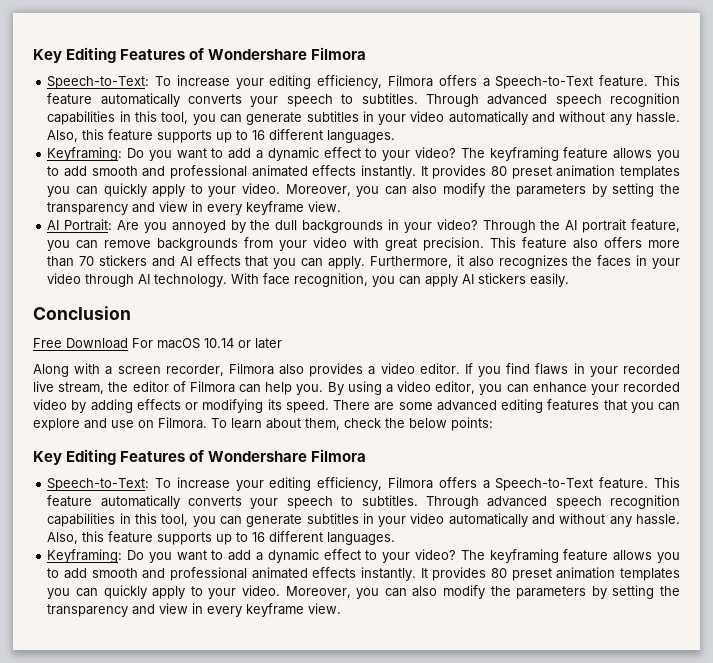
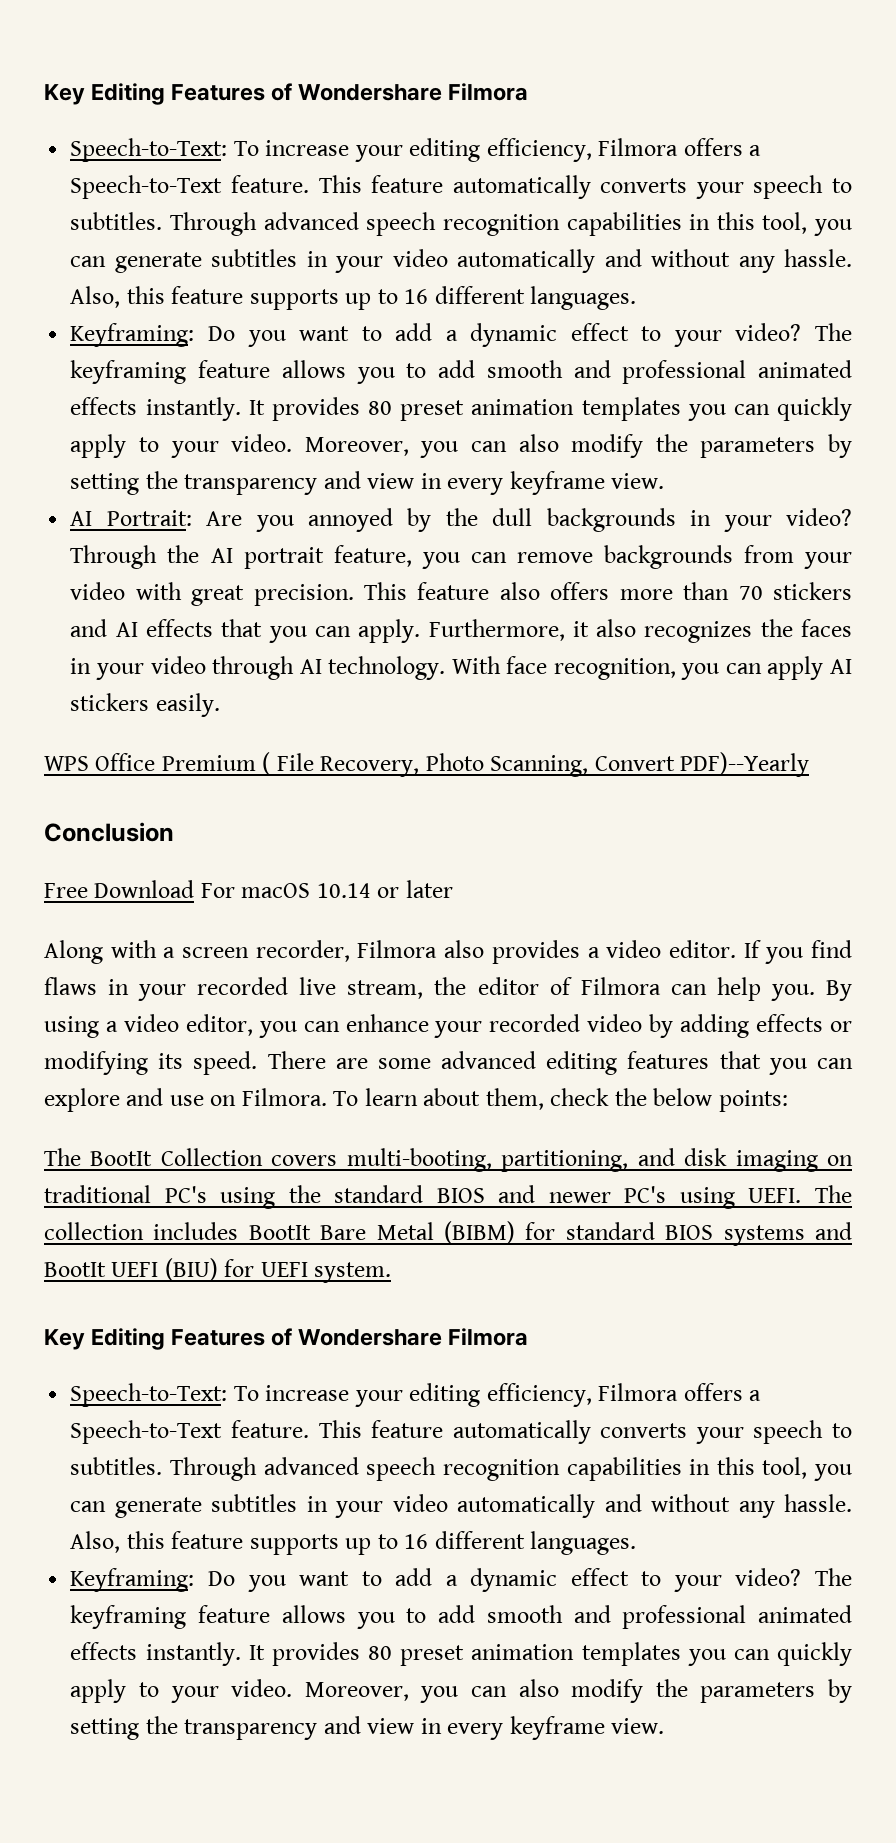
+ WPS Office Premium ( File Recovery, Photo Scanning, Convert PDF)--Yearly
+ The BootIt Collection covers multi-booting, partitioning, and disk imaging on traditional PC's using the standard BIOS and newer PC's using UEFI. The collection includes BootIt Bare Metal (BIBM) for standard BIOS systems and BootIt UEFI (BIU) for UEFI system.

